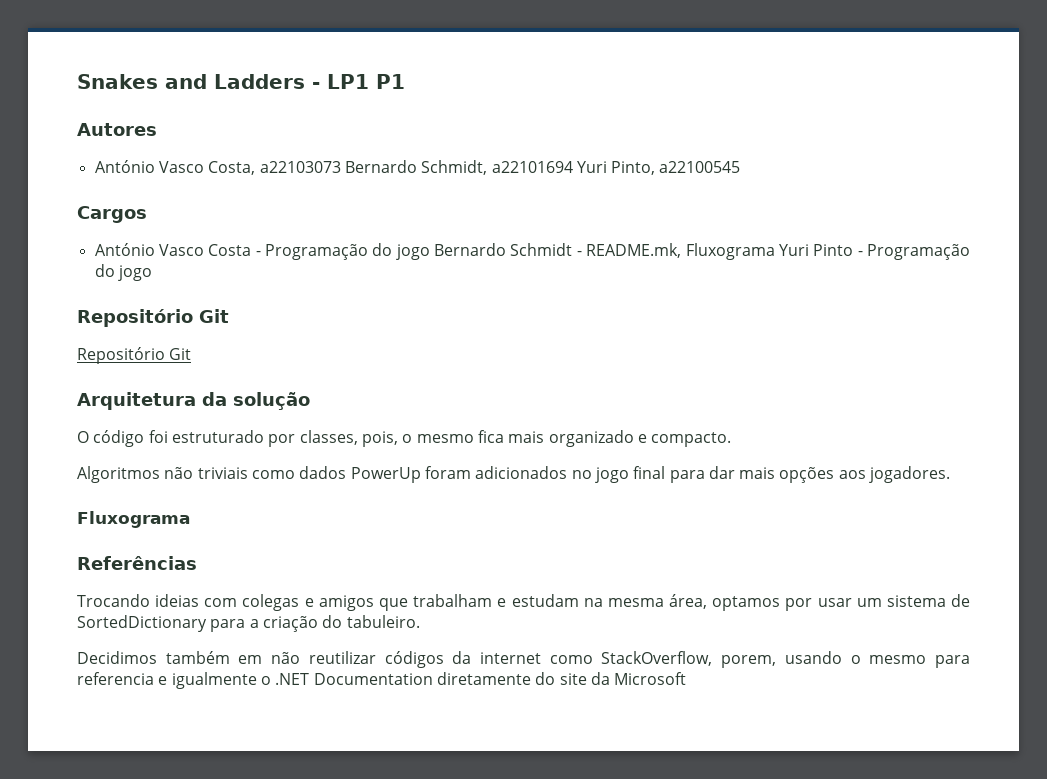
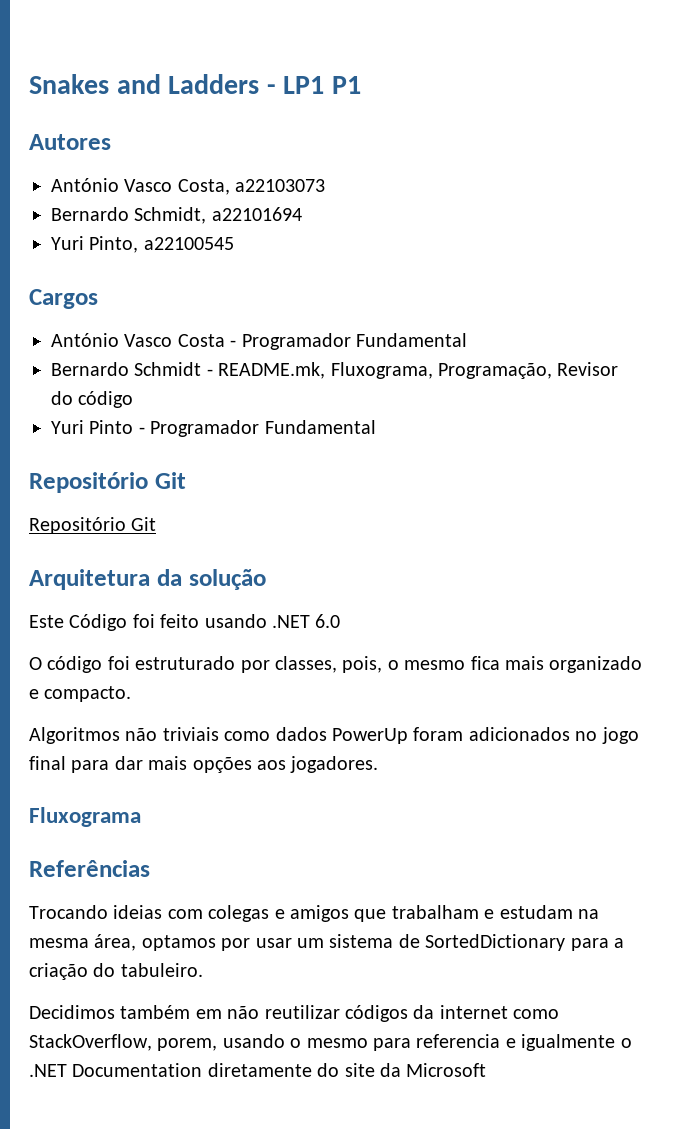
- António Vasco Costa, a22103073 Bernardo Schmidt, a22101694 Yuri Pinto, a22100545
+ António Vasco Costa, a22103073
+ Bernardo Schmidt, a22101694
+ Yuri Pinto, a22100545
- António Vasco Costa - Programação do jogo Bernardo Schmidt - README.mk, Fluxograma Yuri Pinto - Programação do jogo
+ António Vasco Costa - Programador Fundamental
+ Bernardo Schmidt - README.mk, Fluxograma, Programação, Revisor do código
+ Yuri Pinto - Programador Fundamental
+ Este Código foi feito usando .NET 6.0

